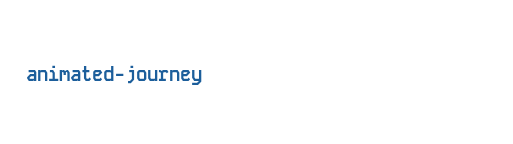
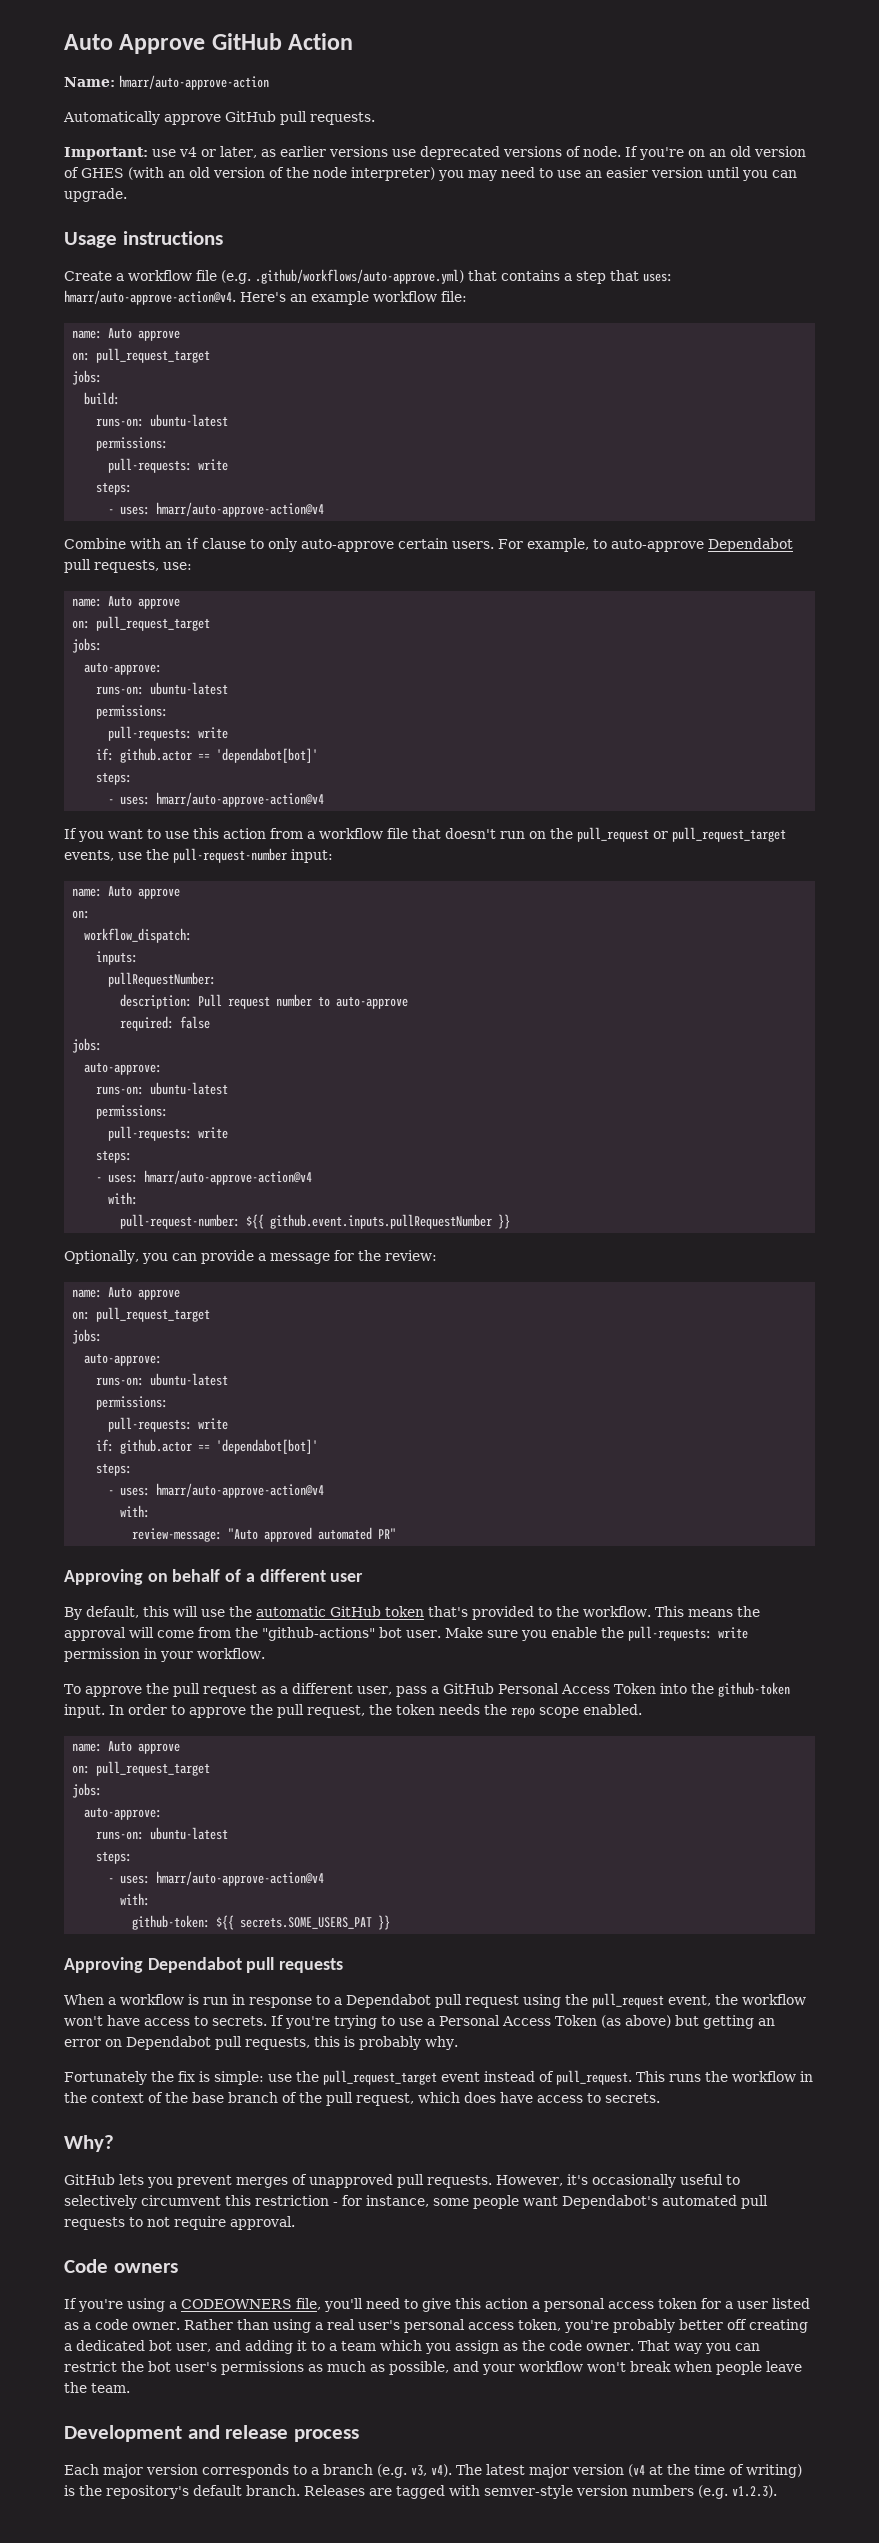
- animated-journey
+ Auto Approve GitHub Action
+ Name: hmarr/auto-approve-action
+ Automatically approve GitHub pull requests.
+ Important: use v4 or later, as earlier versions use deprecated versions of node. If you're on an old version of GHES (with an old version of the node interpreter) you may need to use an easier version until you can upgrade.
+ Usage instructions
+ Create a workflow file (e.g. .github/workflows/auto-approve.yml) that contains a step that uses: hmarr/auto-approve-action@v4. Here's an example workflow file:
+ name: Auto approve
+ on: pull_request_target
+ jobs:
+ build:
+ runs-on: ubuntu-latest
+ permissions:
+ pull-requests: write
+ steps:
+ - uses: hmarr/auto-approve-action@v4
+ Combine with an if clause to only auto-approve certain users. For example, to auto-approve Dependabot pull requests, use:
+ name: Auto approve
+ on: pull_request_target
+ jobs:
+ auto-approve:
+ runs-on: ubuntu-latest
+ permissions:
+ pull-requests: write
+ if: github.actor == 'dependabot[bot]'
+ steps:
+ - uses: hmarr/auto-approve-action@v4
+ If you want to use this action from a workflow file that doesn't run on the pull_request or pull_request_target events, use the pull-request-number input:
+ name: Auto approve
+ on:
+ workflow_dispatch:
+ inputs:
+ pullRequestNumber:
+ description: Pull request number to auto-approve
+ required: false
+ jobs:
+ auto-approve:
+ runs-on: ubuntu-latest
+ permissions:
+ pull-requests: write
+ steps:
+ - uses: hmarr/auto-approve-action@v4
+ with:
+ pull-request-number: ${{ github.event.inputs.pullRequestNumber }}
+ Optionally, you can provide a message for the review:
+ name: Auto approve
+ on: pull_request_target
+ jobs:
+ auto-approve:
+ runs-on: ubuntu-latest
+ permissions:
+ pull-requests: write
+ if: github.actor == 'dependabot[bot]'
+ steps:
+ - uses: hmarr/auto-approve-action@v4
+ with:
+ review-message: "Auto approved automated PR"
+ Approving on behalf of a different user
+ By default, this will use the automatic GitHub token that's provided to the workflow. This means the approval will come from the "github-actions" bot user. Make sure you enable the pull-requests: write permission in your workflow.
+ To approve the pull request as a different user, pass a GitHub Personal Access Token into the github-token input. In order to approve the pull request, the token needs the repo scope enabled.
+ name: Auto approve
+ on: pull_request_target
+ jobs:
+ auto-approve:
+ runs-on: ubuntu-latest
+ steps:
+ - uses: hmarr/auto-approve-action@v4
+ with:
+ github-token: ${{ secrets.SOME_USERS_PAT }}
+ Approving Dependabot pull requests
+ When a workflow is run in response to a Dependabot pull request using the pull_request event, the workflow won't have access to secrets. If you're trying to use a Personal Access Token (as above) but getting an error on Dependabot pull requests, this is probably why.
+ Fortunately the fix is simple: use the pull_request_target event instead of pull_request. This runs the workflow in the context of the base branch of the pull request, which does have access to secrets.
+ Why?
+ GitHub lets you prevent merges of unapproved pull requests. However, it's occasionally useful to selectively circumvent this restriction - for instance, some people want Dependabot's automated pull requests to not require approval.
+ Code owners
+ If you're using a CODEOWNERS file, you'll need to give this action a personal access token for a user listed as a code owner. Rather than using a real user's personal access token, you're probably better off creating a dedicated bot user, and adding it to a team which you assign as the code owner. That way you can restrict the bot user's permissions as much as possible, and your workflow won't break when people leave the team.
+ Development and release process
+ Each major version corresponds to a branch (e.g. v3, v4). The latest major version (v4 at the time of writing) is the repository's default branch. Releases are tagged with semver-style version numbers (e.g. v1.2.3).

